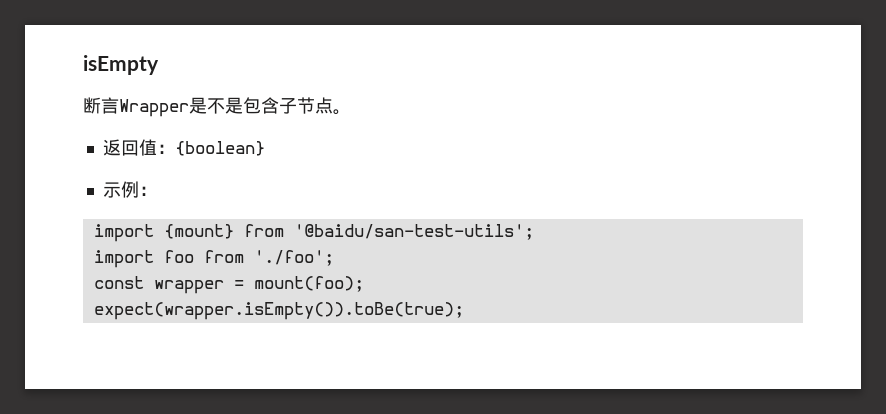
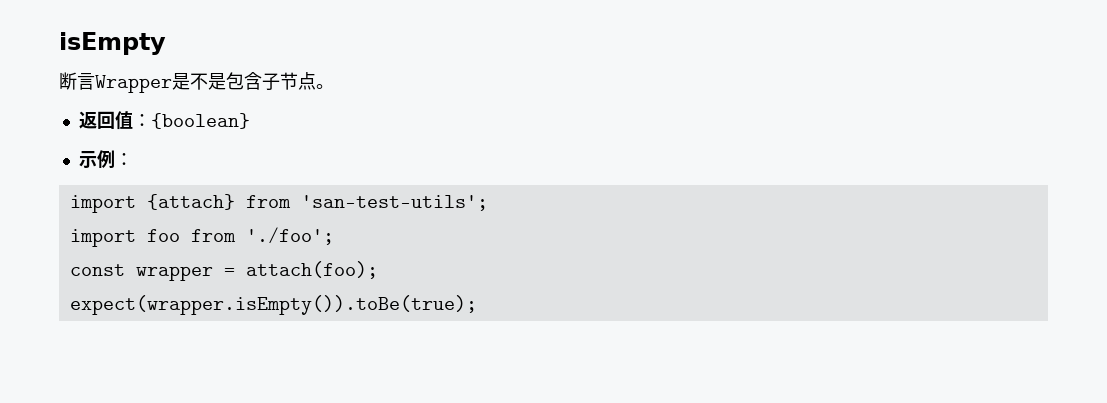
- import {mount} from '@baidu/san-test-utils';
+ import {attach} from 'san-test-utils';
- const wrapper = mount(foo);
+ const wrapper = attach(foo);

